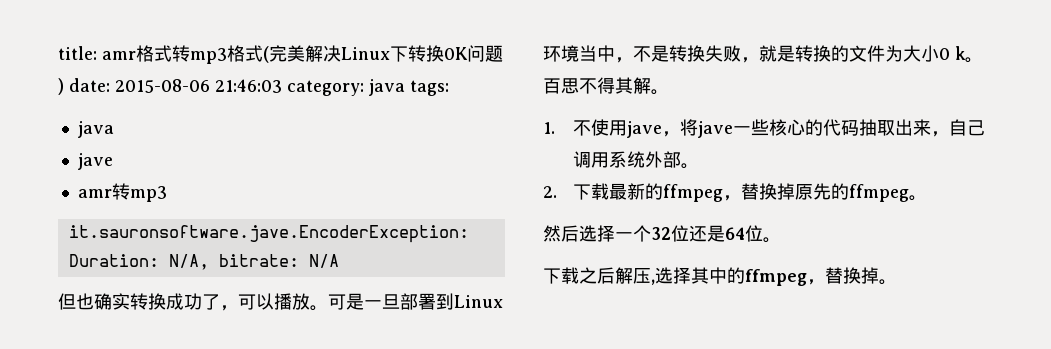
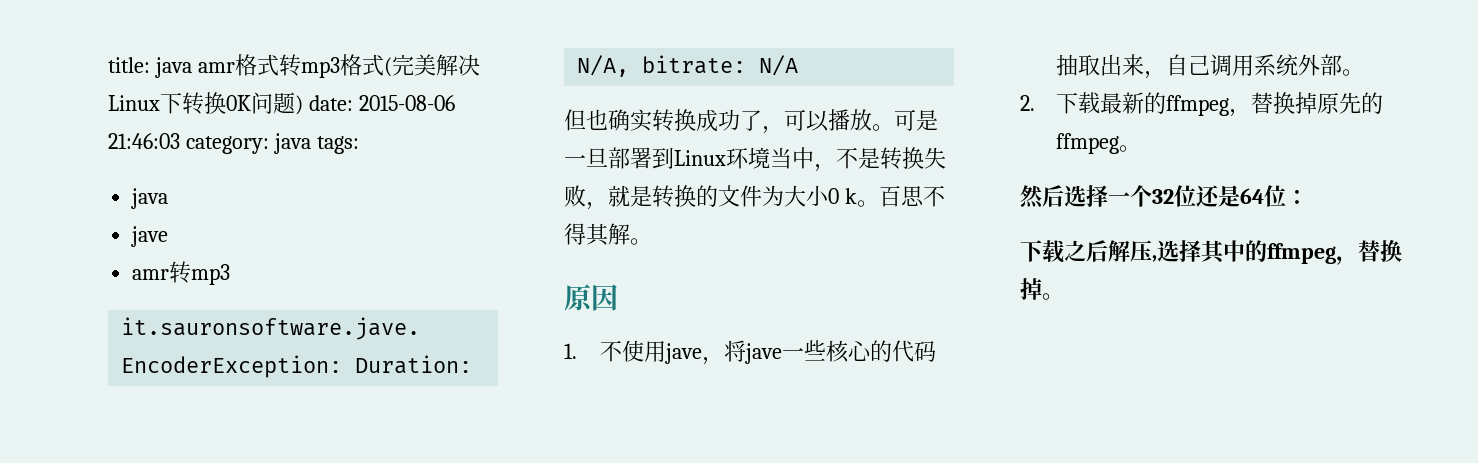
- title: amr格式转mp3格式(完美解决Linux下转换0K问题) date: 2015-08-06 21:46:03 category: java tags:
+ title: java amr格式转mp3格式(完美解决Linux下转换0K问题) date: 2015-08-06 21:46:03 category: java tags:
+ 原因
- 然后选择一个32位还是64位。
+ 然后选择一个32位还是64位：

